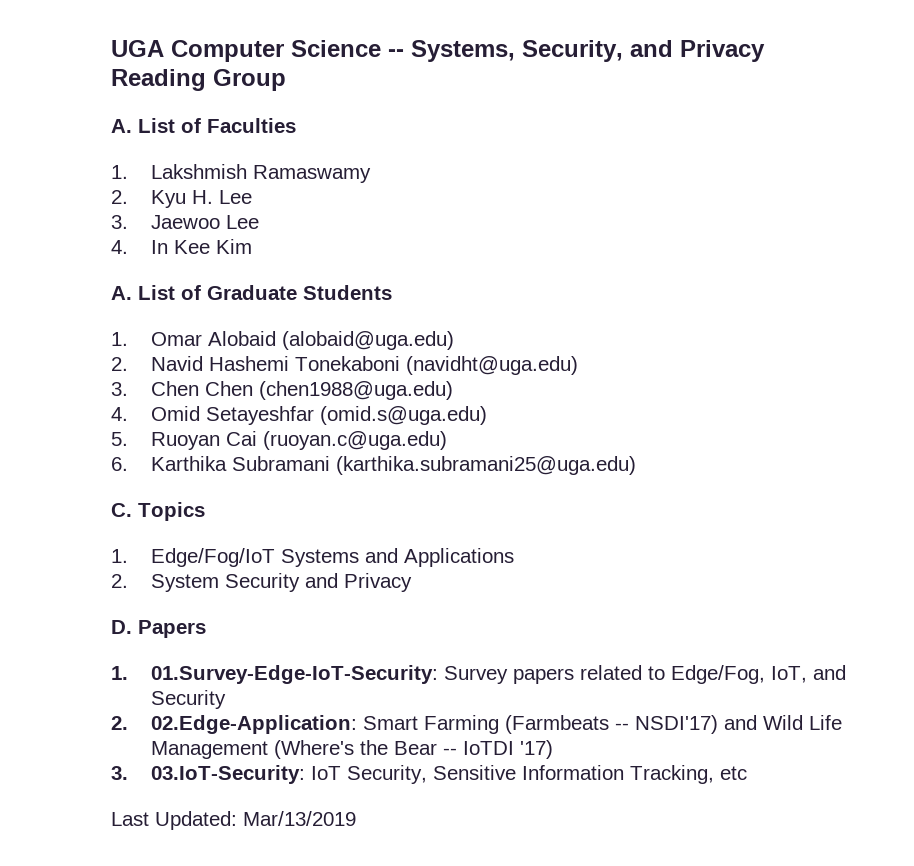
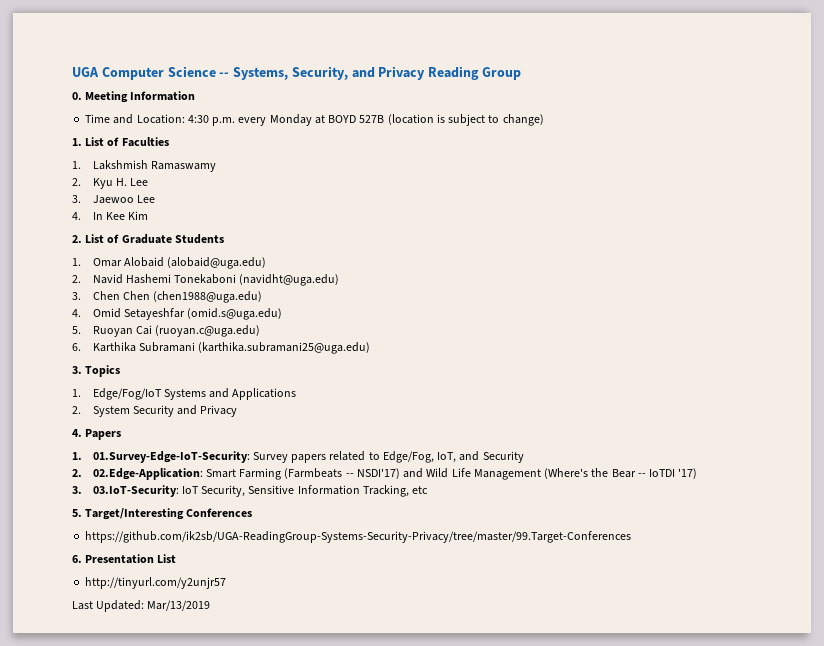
- A. List of Faculties
+ 0. Meeting Information
+ Time and Location: 4:30 p.m. every Monday at BOYD 527B (location is subject to change)
+ 1. List of Faculties
- A. List of Graduate Students
+ 2. List of Graduate Students
- C. Topics
+ 3. Topics
- D. Papers
+ 4. Papers
+ 5. Target/Interesting Conferences
+ https://github.com/ik2sb/UGA-ReadingGroup-Systems-Security-Privacy/tree/master/99.Target-Conferences
+ 6. Presentation List
+ http://tinyurl.com/y2unjr57

